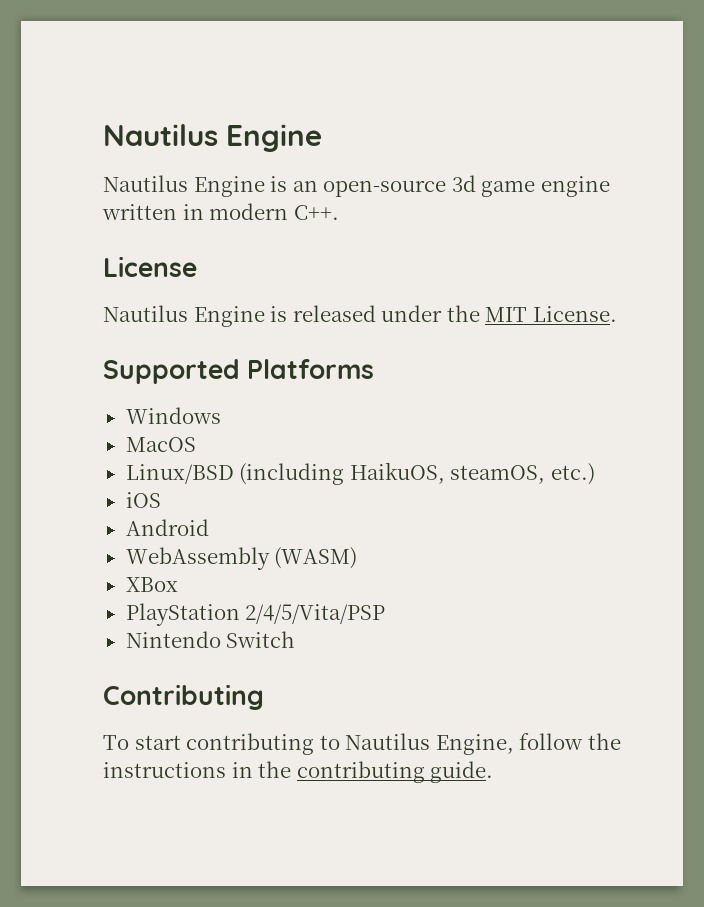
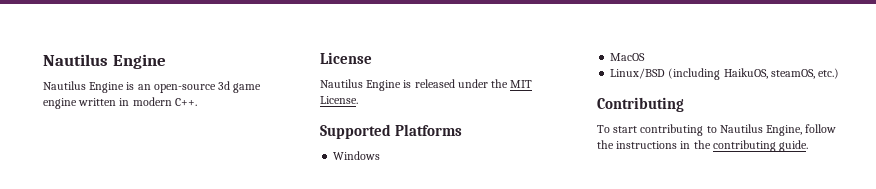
- iOS
- Android
- WebAssembly (WASM)
- XBox
- PlayStation 2/4/5/Vita/PSP
- Nintendo Switch

